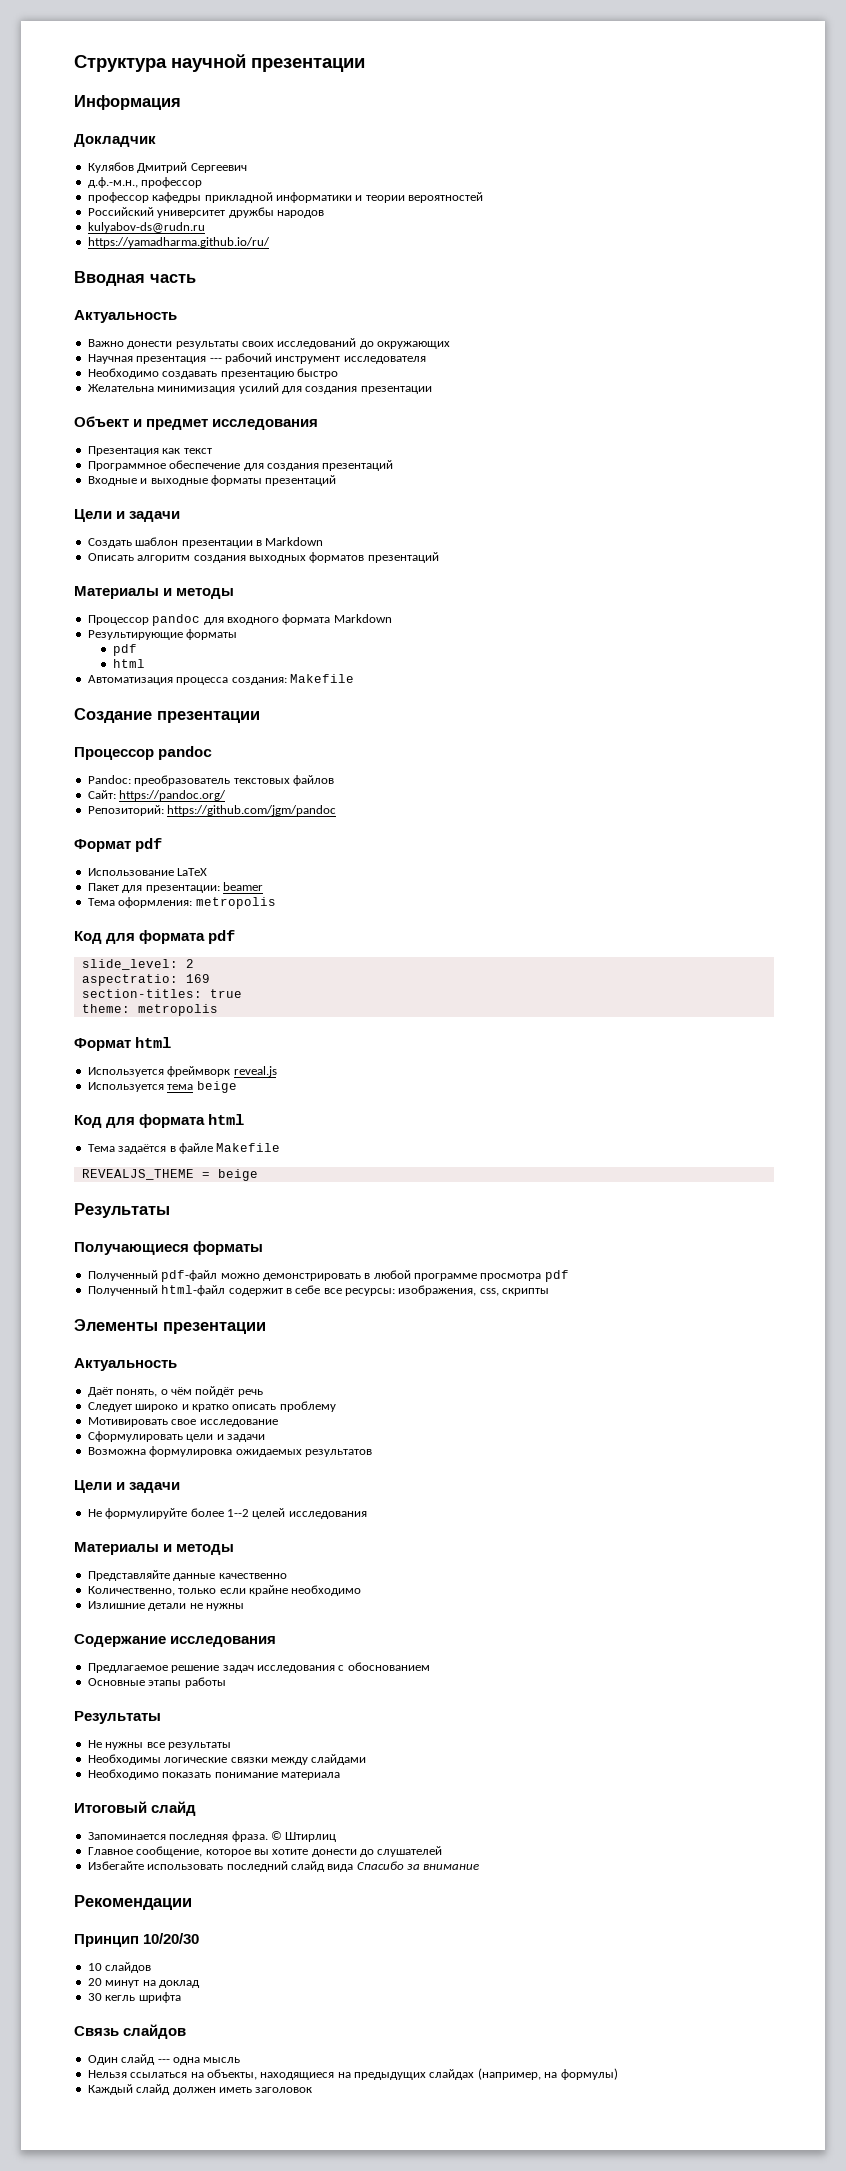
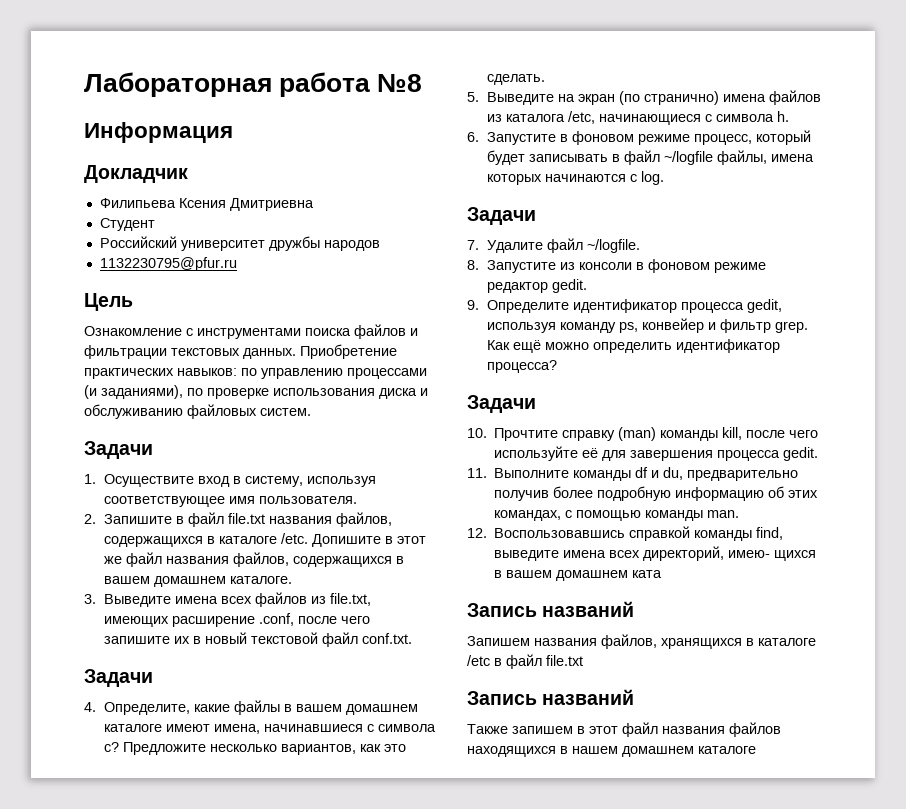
- Структура научной презентации
+ Лабораторная работа №8
- Кулябов Дмитрий Сергеевич
- д.ф.-м.н., профессор
- профессор кафедры прикладной информатики и теории вероятностей
+ Филипьева Ксения Дмитриевна
+ Студент
  Российский университет дружбы народов
- kulyabov-ds@rudn.ru
- https://yamadharma.github.io/ru/
- Вводная часть
- Актуальность
- Важно донести результаты своих исследований до окружающих
- Научная презентация --- рабочий инструмент исследователя
- Необходимо создавать презентацию быстро
- Желательна минимизация усилий для создания презентации
- Объект и предмет исследования
- Презентация как текст
- Программное обеспечение для создания презентаций
- Входные и выходные форматы презентаций
- Цели и задачи
- Создать шаблон презентации в Markdown
- Описать алгоритм создания выходных форматов презентаций
- Материалы и методы
- Процессор pandoc для входного формата Markdown
- Результирующие форматы
- pdf
- html
- Автоматизация процесса создания: Makefile
- Создание презентации
- Процессор pandoc
- Pandoc: преобразователь текстовых файлов
- Сайт: https://pandoc.org/
- Репозиторий: https://github.com/jgm/pandoc
- Формат pdf
- Использование LaTeX
- Пакет для презентации: beamer
- Тема оформления: metropolis
- Код для формата pdf
- slide_level: 2
- aspectratio: 169
- section-titles: true
- theme: metropolis
- Формат html
- Используется фреймворк reveal.js
- Используется тема beige
- Код для формата html
- Тема задаётся в файле Makefile
- REVEALJS_THEME = beige
- Результаты
- Получающиеся форматы
- Полученный pdf-файл можно демонстрировать в любой программе просмотра pdf
- Полученный html-файл содержит в себе все ресурсы: изображения, css, скрипты
- Элементы презентации
- Актуальность
- Даёт понять, о чём пойдёт речь
- Следует широко и кратко описать проблему
- Мотивировать свое исследование
- Сформулировать цели и задачи
- Возможна формулировка ожидаемых результатов
- Цели и задачи
- Не формулируйте более 1--2 целей исследования
- Материалы и методы
- Представляйте данные качественно
- Количественно, только если крайне необходимо
- Излишние детали не нужны
- Содержание исследования
- Предлагаемое решение задач исследования с обоснованием
- Основные этапы работы
- Результаты
- Не нужны все результаты
- Необходимы логические связки между слайдами
- Необходимо показать понимание материала
- Итоговый слайд
- Запоминается последняя фраза. © Штирлиц
- Главное сообщение, которое вы хотите донести до слушателей
- Избегайте использовать последний слайд вида Спасибо за внимание
- Рекомендации
- Принцип 10/20/30
- 10 слайдов
- 20 минут на доклад
- 30 кегль шрифта
- Связь слайдов
- Один слайд --- одна мысль
- Нельзя ссылаться на объекты, находящиеся на предыдущих слайдах (например, на формулы)
- Каждый слайд должен иметь заголовок
+ 1132230795@pfur.ru
+ Цель
+ Ознакомление с инструментами поиска файлов и фильтрации текстовых данных. Приобретение практических навыков: по управлению процессами (и заданиями), по проверке использования диска и обслуживанию файловых систем.
+ Задачи
+ 1. Осуществите вход в систему, используя соответствующее имя пользователя.
+ 2. Запишите в файл file.txt названия файлов, содержащихся в каталоге /etc. Допишите в этот же файл названия файлов, содержащихся в вашем домашнем каталоге.
+ 3. Выведите имена всех файлов из file.txt, имеющих расширение .conf, после чего запишите их в новый текстовой файл conf.txt.
+ Задачи
+ 4. Определите, какие файлы в вашем домашнем каталоге имеют имена, начинавшиеся с символа c? Предложите несколько вариантов, как это сделать.
+ 5. Выведите на экран (по странично) имена файлов из каталога /etc, начинающиеся с символа h.
+ 6. Запустите в фоновом режиме процесс, который будет записывать в файл ~/logfile файлы, имена которых начинаются с log.
+ Задачи
+ 7. Удалите файл ~/logfile.
+ 8. Запустите из консоли в фоновом режиме редактор gedit.
+ 9. Определите идентификатор процесса gedit, используя команду ps, конвейер и фильтр grep. Как ещё можно определить идентификатор процесса?
+ Задачи
+ 10. Прочтите справку (man) команды kill, после чего используйте её для завершения процесса gedit.
+ 11. Выполните команды df и du, предварительно получив более подробную информацию об этих командах, с помощью команды man.
+ 12. Воспользовавшись справкой команды find, выведите имена всех директорий, имею- щихся в вашем домашнем ката
+ Запись названий
+ Запишем названия файлов, хранящихся в каталоге /etc в файл file.txt
+ Запись названий
+ Также запишем в этот файл названия файлов находящихся в нашем домашнем каталоге

